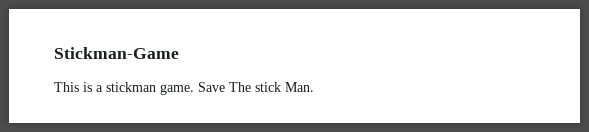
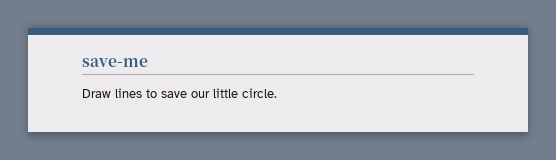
- Stickman-Game
- This is a stickman game. Save The stick Man.
+ save-me
+ Draw lines to save our little circle.

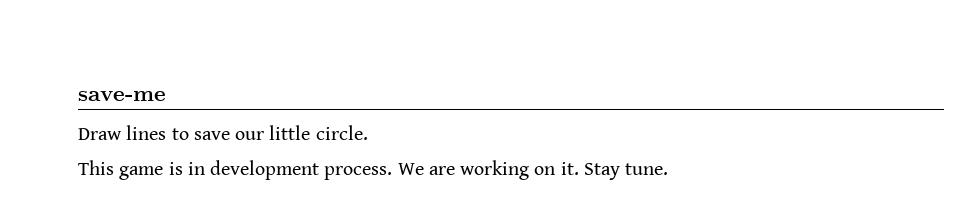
+ This game is in development process. We are working on it. Stay tune.

